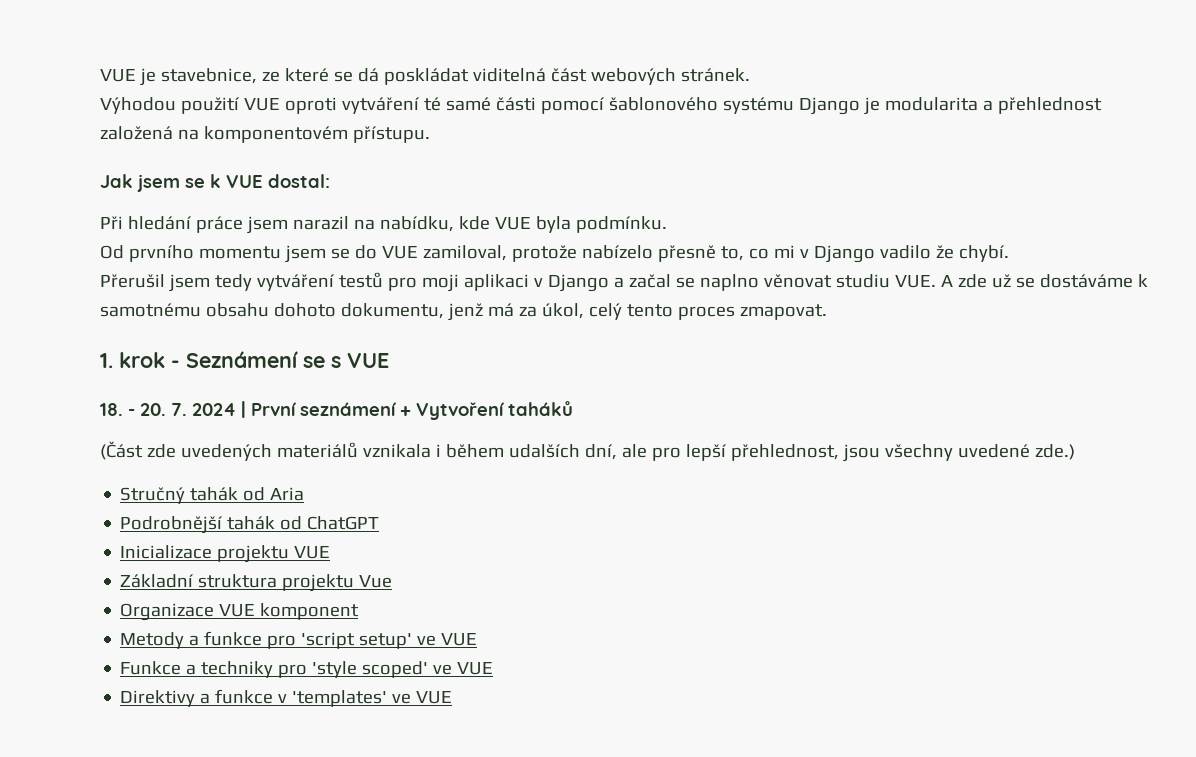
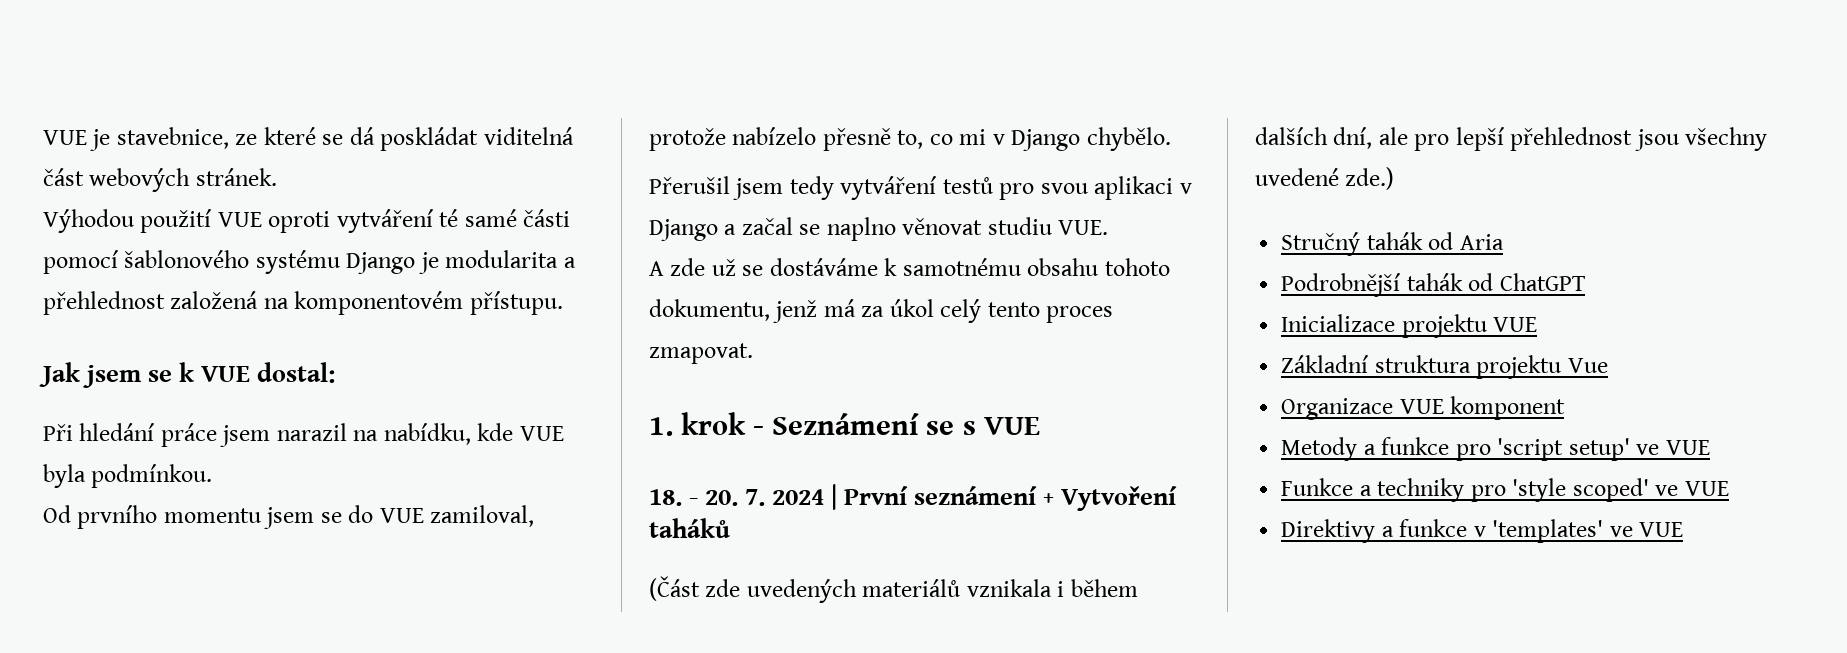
- Při hledání práce jsem narazil na nabídku, kde VUE byla podmínku.
+ Při hledání práce jsem narazil na nabídku, kde VUE byla podmínkou.
- Od prvního momentu jsem se do VUE zamiloval, protože nabízelo přesně to, co mi v Django vadilo že chybí.
+ Od prvního momentu jsem se do VUE zamiloval, protože nabízelo přesně to, co mi v Django chybělo.
- Přerušil jsem tedy vytváření testů pro moji aplikaci v Django a začal se naplno věnovat studiu VUE. A zde už se dostáváme k samotnému obsahu dohoto dokumentu, jenž má za úkol, celý tento proces zmapovat.
+ Přerušil jsem tedy vytváření testů pro svou aplikaci v Django a začal se naplno věnovat studiu VUE.
+ A zde už se dostáváme k samotnému obsahu tohoto dokumentu, jenž má za úkol celý tento proces zmapovat.
- (Část zde uvedených materiálů vznikala i během udalších dní, ale pro lepší přehlednost, jsou všechny uvedené zde.)
+ (Část zde uvedených materiálů vznikala i během dalších dní, ale pro lepší přehlednost jsou všechny uvedené zde.)

